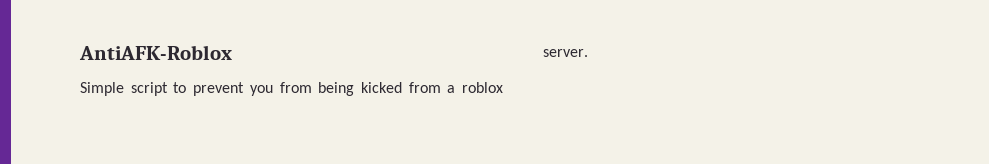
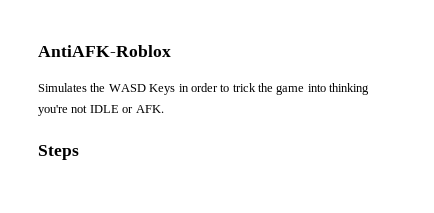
- Simple script to prevent you from being kicked from a roblox server.
+ Simulates the WASD Keys in order to trick the game into thinking you're not IDLE or AFK.
+ Steps

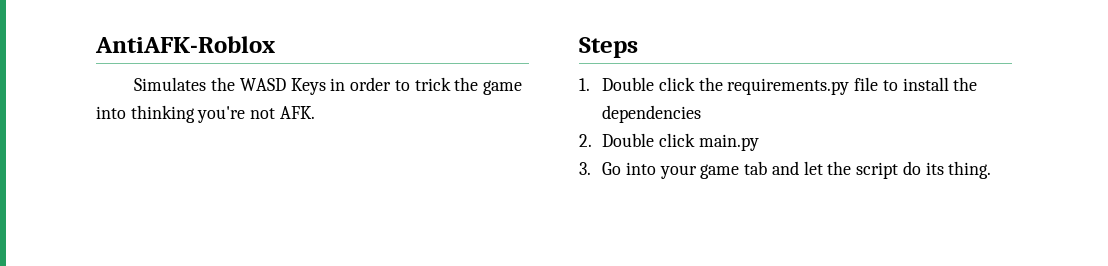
- Simulates the WASD Keys in order to trick the game into thinking you're not IDLE or AFK.
+ Simulates the WASD Keys in order to trick the game into thinking you're not AFK.
+ 1. Double click the requirements.py file to install the dependencies
+ 2. Double click main.py
+ 3. Go into your game tab and let the script do its thing.

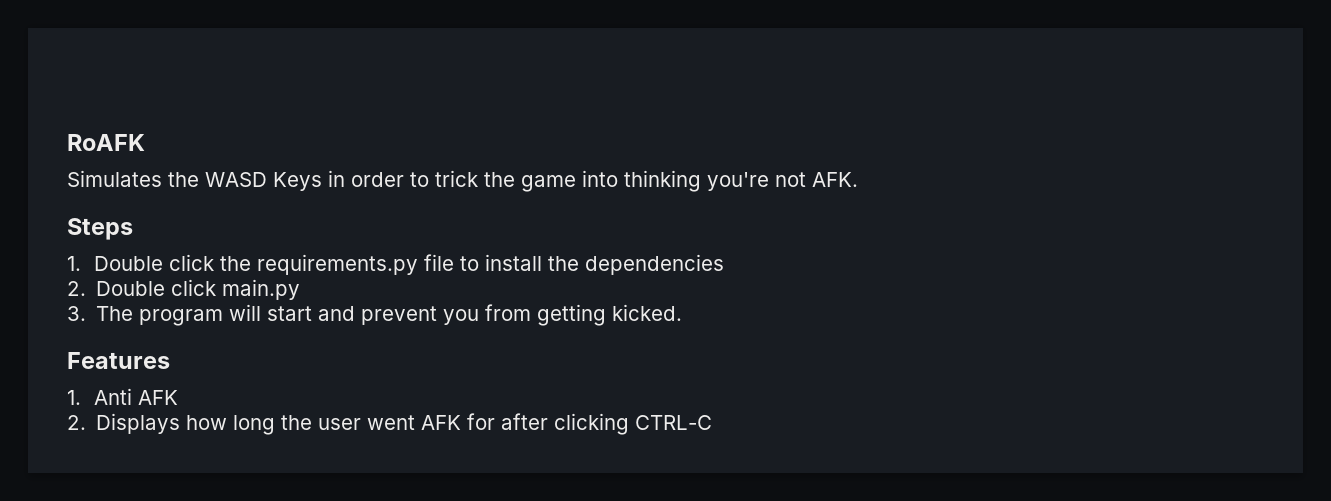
- AntiAFK-Roblox
+ RoAFK
- 3. Go into your game tab and let the script do its thing.
+ 3. The program will start and prevent you from getting kicked.
+ Features
+ 1. Anti AFK
+ 2. Displays how long the user went AFK for after clicking CTRL-C

